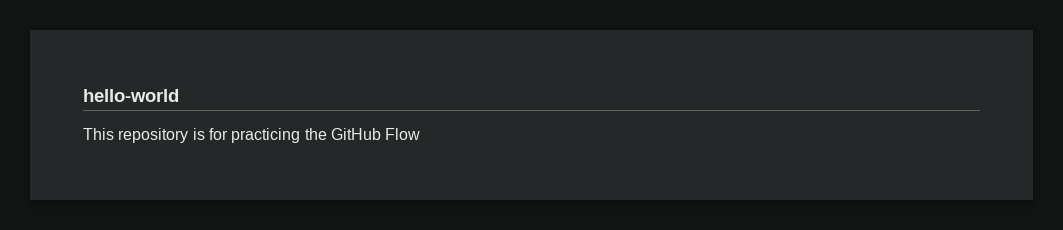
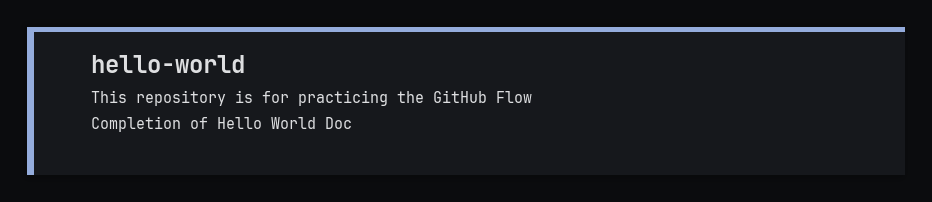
+ Completion of Hello World Doc

